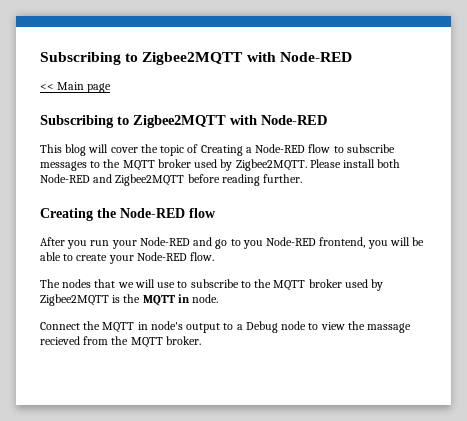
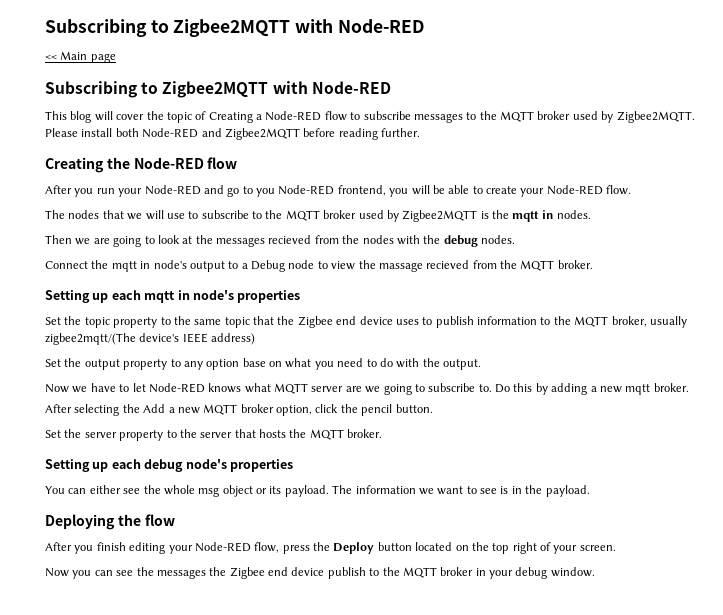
- The nodes that we will use to subscribe to the MQTT broker used by Zigbee2MQTT is the MQTT in node.
+ The nodes that we will use to subscribe to the MQTT broker used by Zigbee2MQTT is the mqtt in nodes.
+ Then we are going to look at the messages recieved from the nodes with the debug nodes.
- Connect the MQTT in node's output to a Debug node to view the massage recieved from the MQTT broker.
+ Connect the mqtt in node's output to a Debug node to view the massage recieved from the MQTT broker.
+ Setting up each mqtt in node's properties
+ Set the topic property to the same topic that the Zigbee end device uses to publish information to the MQTT broker, usually zigbee2mqtt/(The device's IEEE address)
+ Set the output property to any option base on what you need to do with the output.
+ Now we have to let Node-RED knows what MQTT server are we going to subscribe to. Do this by adding a new mqtt broker.
+ After selecting the Add a new MQTT broker option, click the pencil button.
+ Set the server property to the server that hosts the MQTT broker.
+ Setting up each debug node's properties
+ You can either see the whole msg object or its payload. The information we want to see is in the payload.
+ Deploying the flow
+ After you finish editing your Node-RED flow, press the Deploy button located on the top right of your screen.
+ Now you can see the messages the Zigbee end device publish to the MQTT broker in your debug window.

